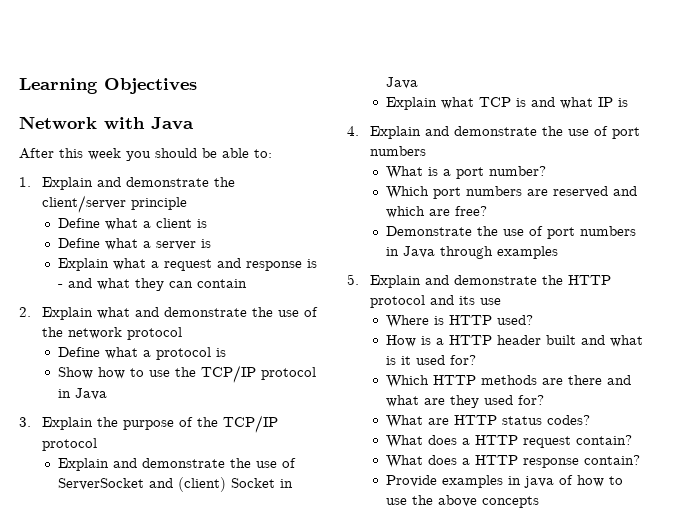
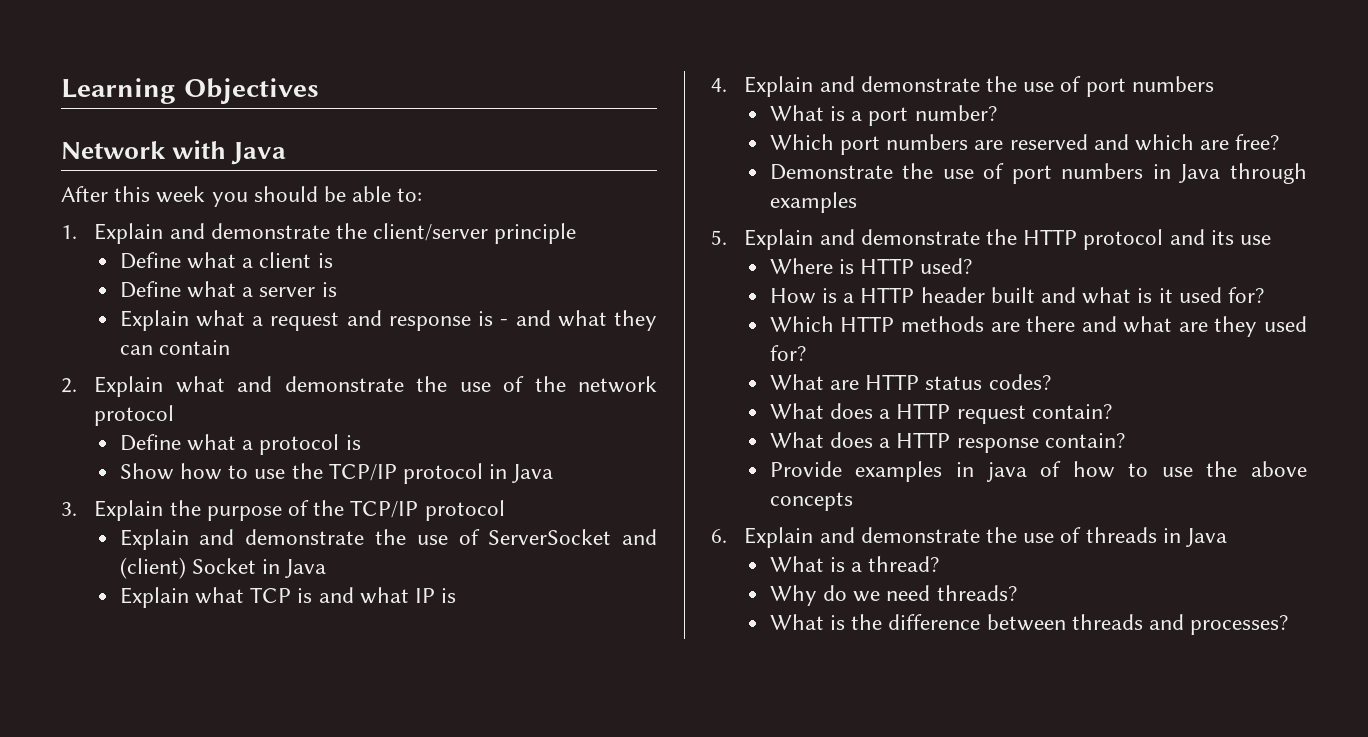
+ 6. Explain and demonstrate the use of threads in Java
+ What is a thread?
+ Why do we need threads?
+ What is the difference between threads and processes?

